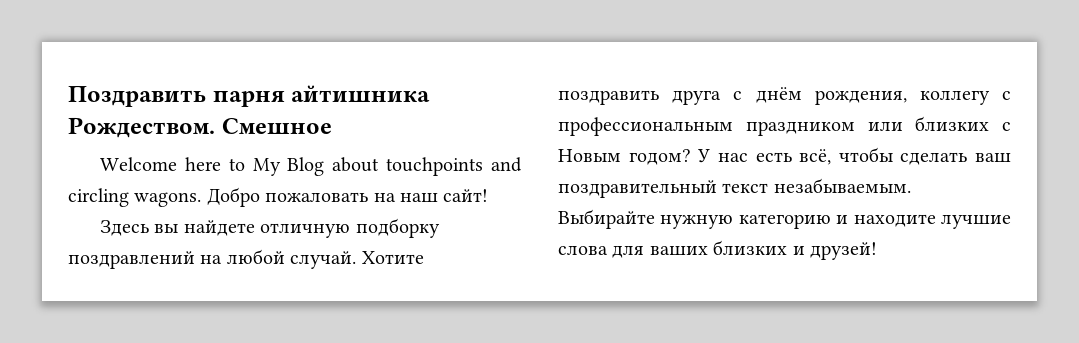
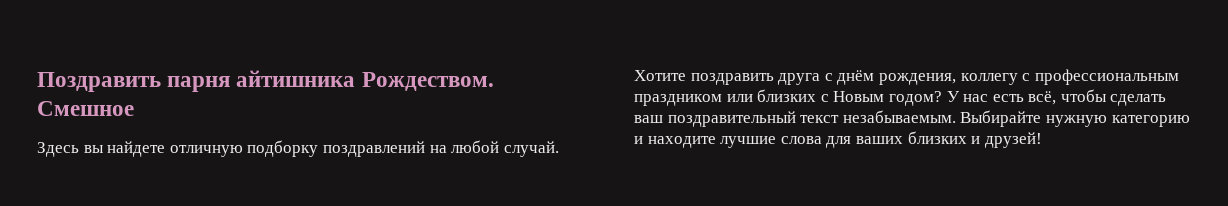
- Welcome here to My Blog about touchpoints and circling wagons. Добро пожаловать на наш сайт!

